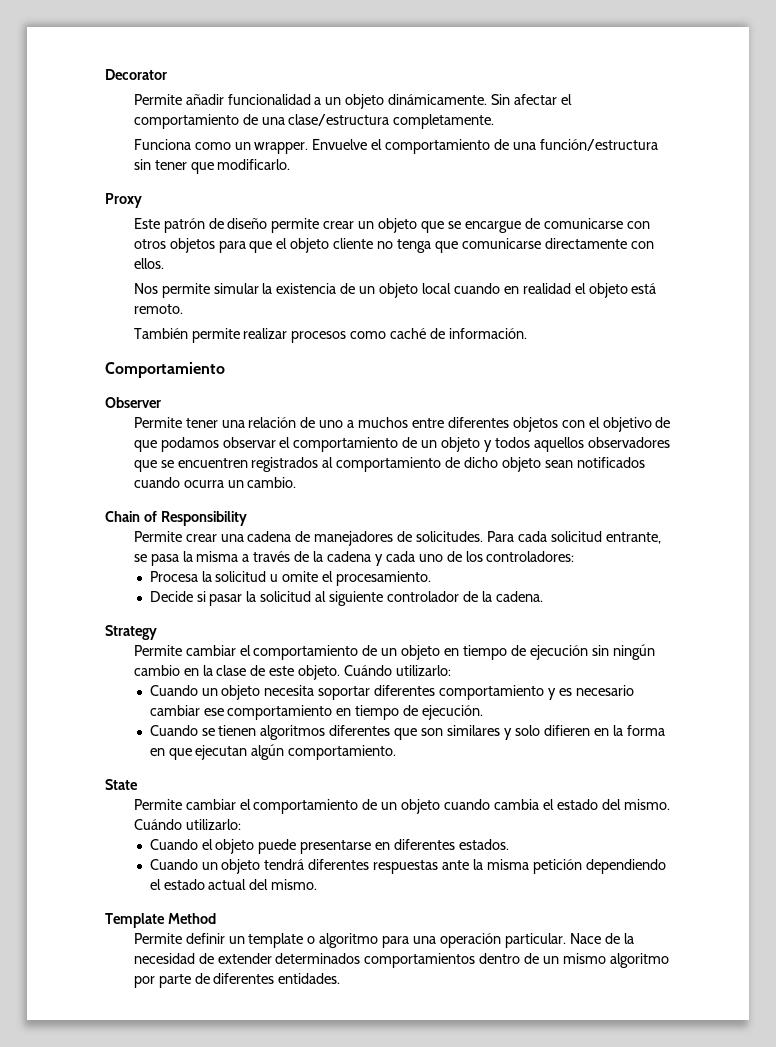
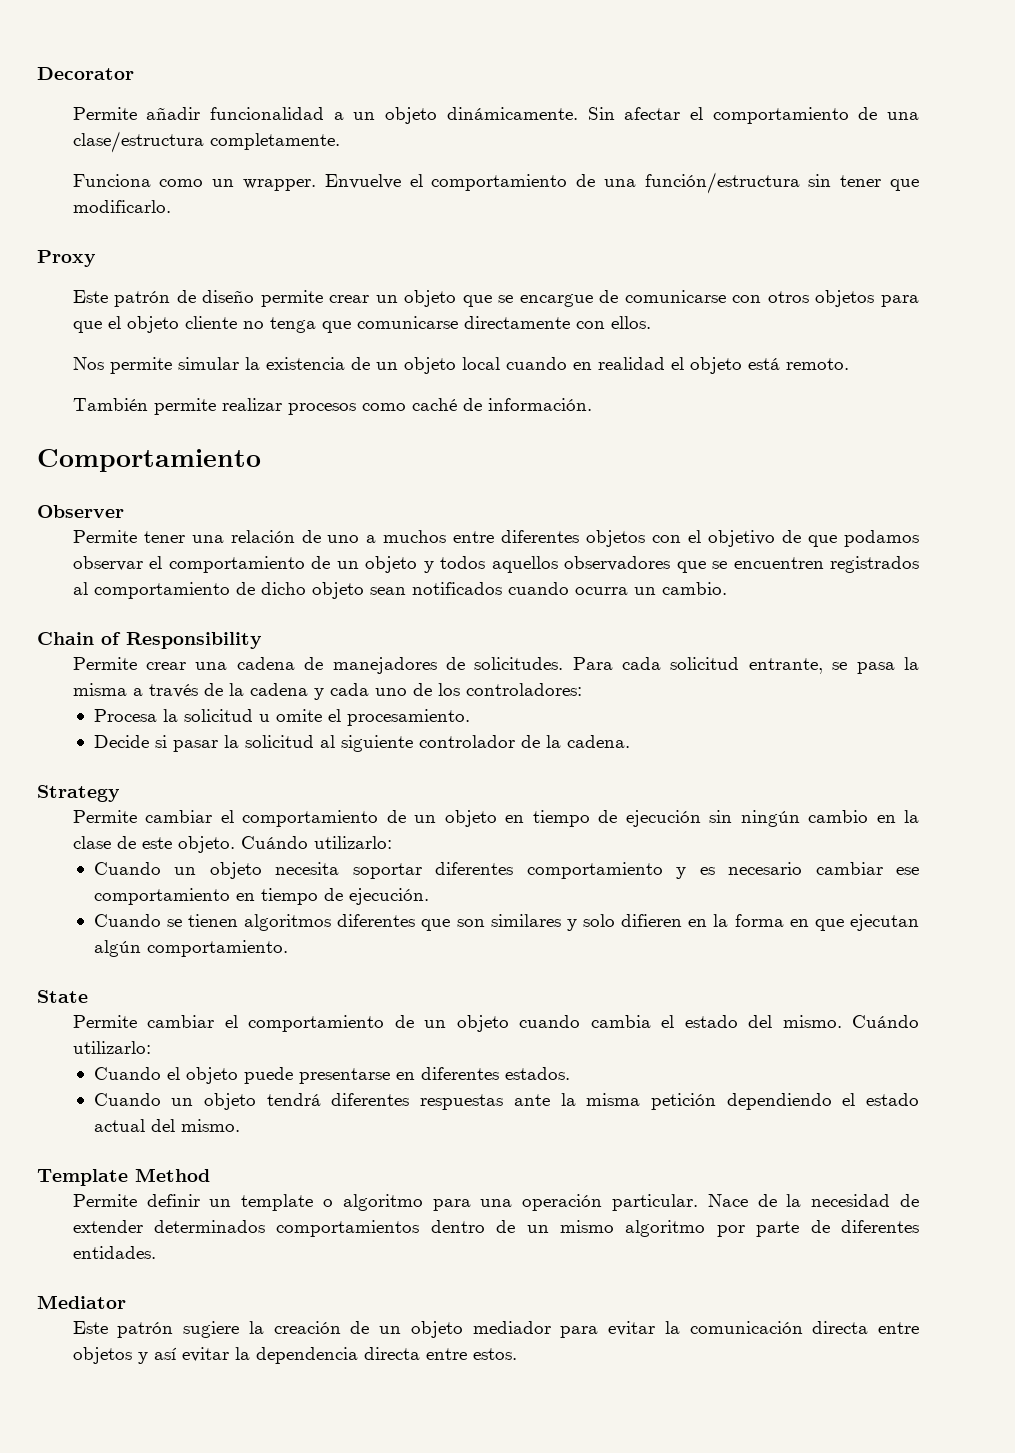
+ Mediator
+ Este patrón sugiere la creación de un objeto mediador para evitar la comunicación directa entre objetos y así evitar la dependencia directa entre estos.

